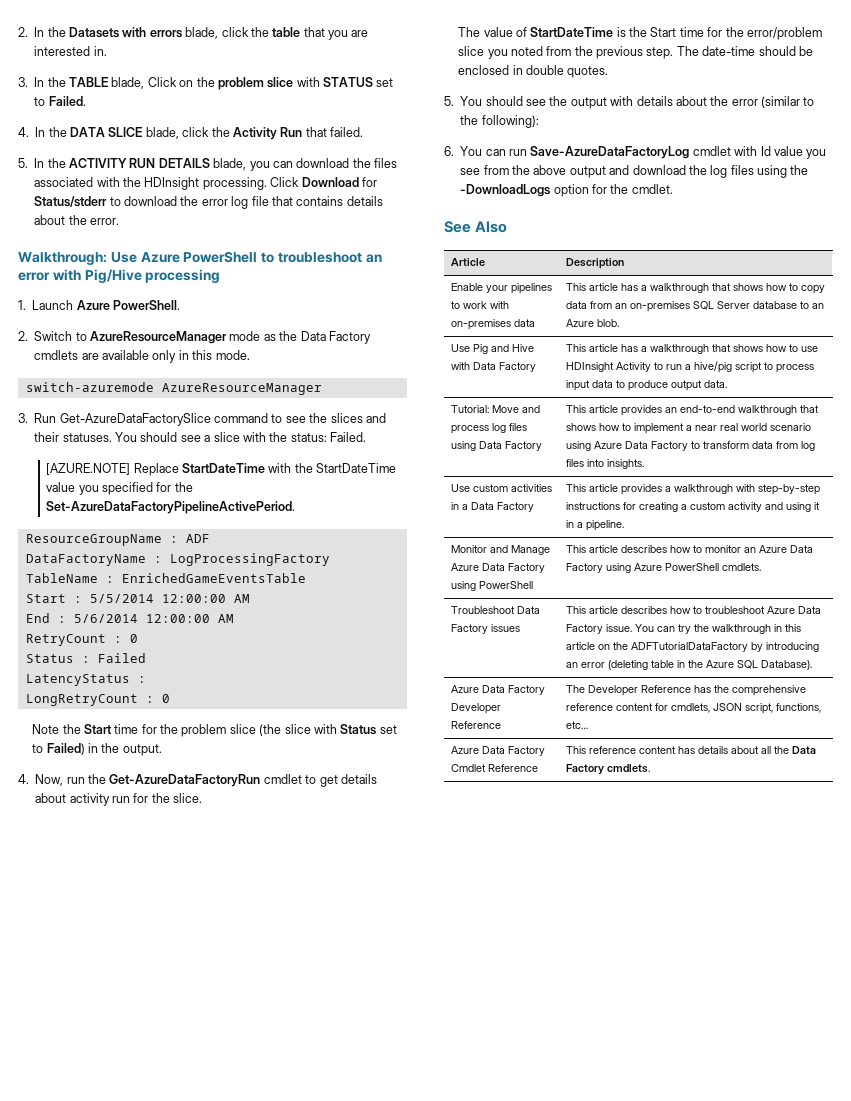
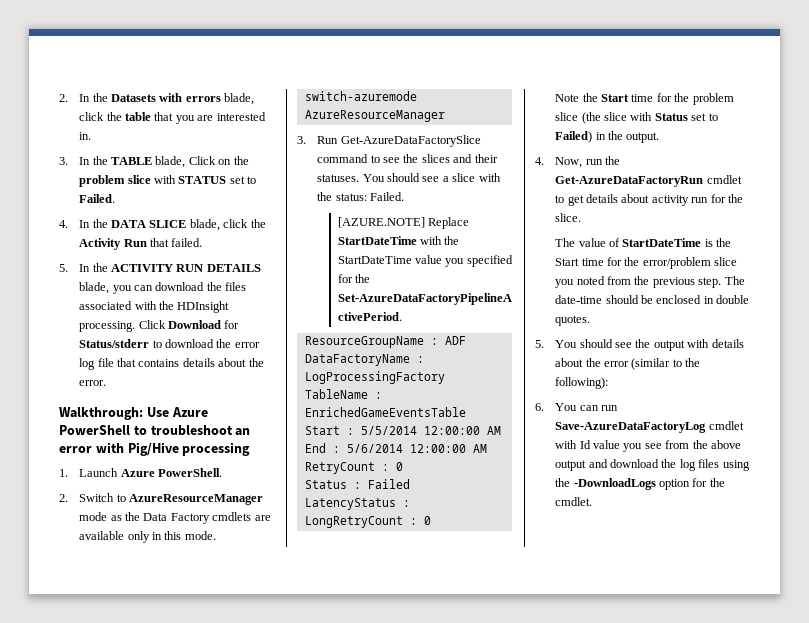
- See Also
- Article | Description
- Enable your pipelines to work with on-premises data | This article has a walkthrough that shows how to copy data from an on-premises SQL Server database to an Azure blob.
- Use Pig and Hive with Data Factory | This article has a walkthrough that shows how to use HDInsight Activity to run a hive/pig script to process input data to produce output data.
- Tutorial: Move and process log files using Data Factory | This article provides an end-to-end walkthrough that shows how to implement a near real world scenario using Azure Data Factory to transform data from log files into insights.
- Use custom activities in a Data Factory | This article provides a walkthrough with step-by-step instructions for creating a custom activity and using it in a pipeline.
- Monitor and Manage Azure Data Factory using PowerShell | This article describes how to monitor an Azure Data Factory using Azure PowerShell cmdlets.
- Troubleshoot Data Factory issues | This article describes how to troubleshoot Azure Data Factory issue. You can try the walkthrough in this article on the ADFTutorialDataFactory by introducing an error (deleting table in the Azure SQL Database).
- Azure Data Factory Developer Reference | The Developer Reference has the comprehensive reference content for cmdlets, JSON script, functions, etc…
- Azure Data Factory Cmdlet Reference | This reference content has details about all the Data Factory cmdlets.

